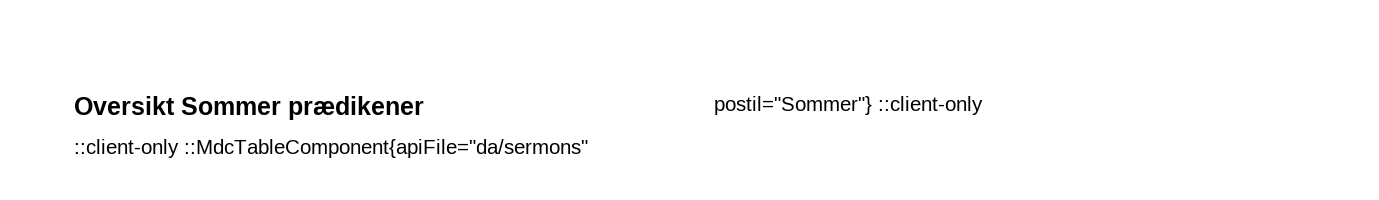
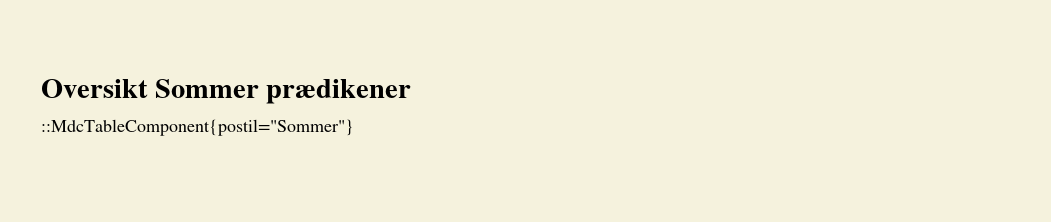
- ::client-only ::MdcTableComponent{apiFile="da/sermons" postil="Sommer"} ::client-only
+ ::MdcTableComponent{postil="Sommer"}

